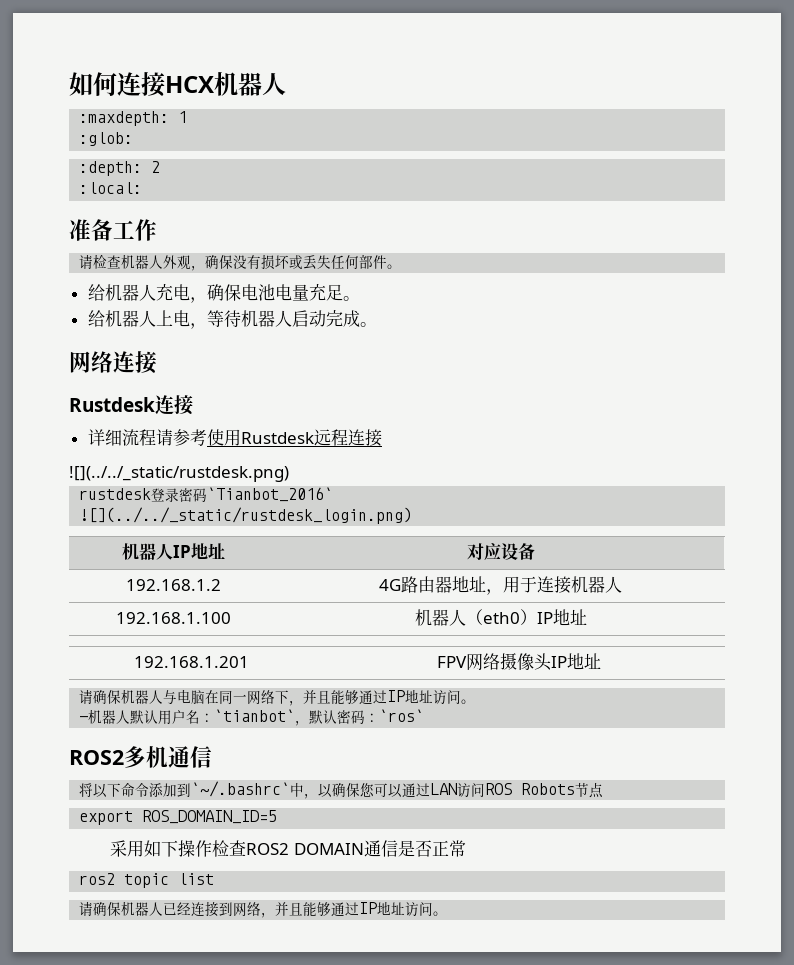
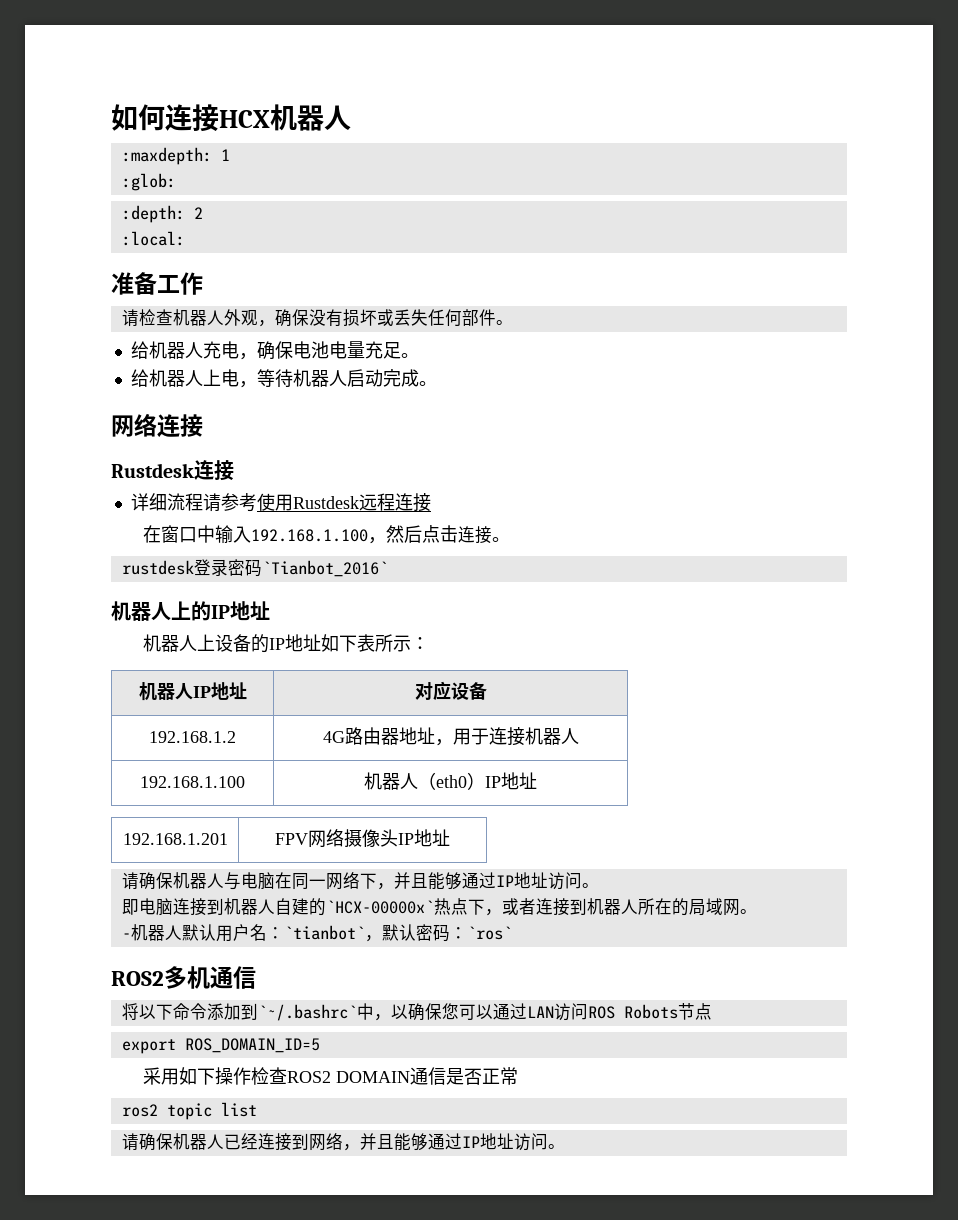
- ![](../../_static/rustdesk.png)
+ 在窗口中输入192.168.1.100，然后点击连接。
  rustdesk登录密码`Tianbot_2016`
- ![](../../_static/rustdesk_login.png)
+ 机器人上的IP地址
+ 机器人上设备的IP地址如下表所示：
+ 即电脑连接到机器人自建的`HCX-00000x`热点下，或者连接到机器人所在的局域网。

